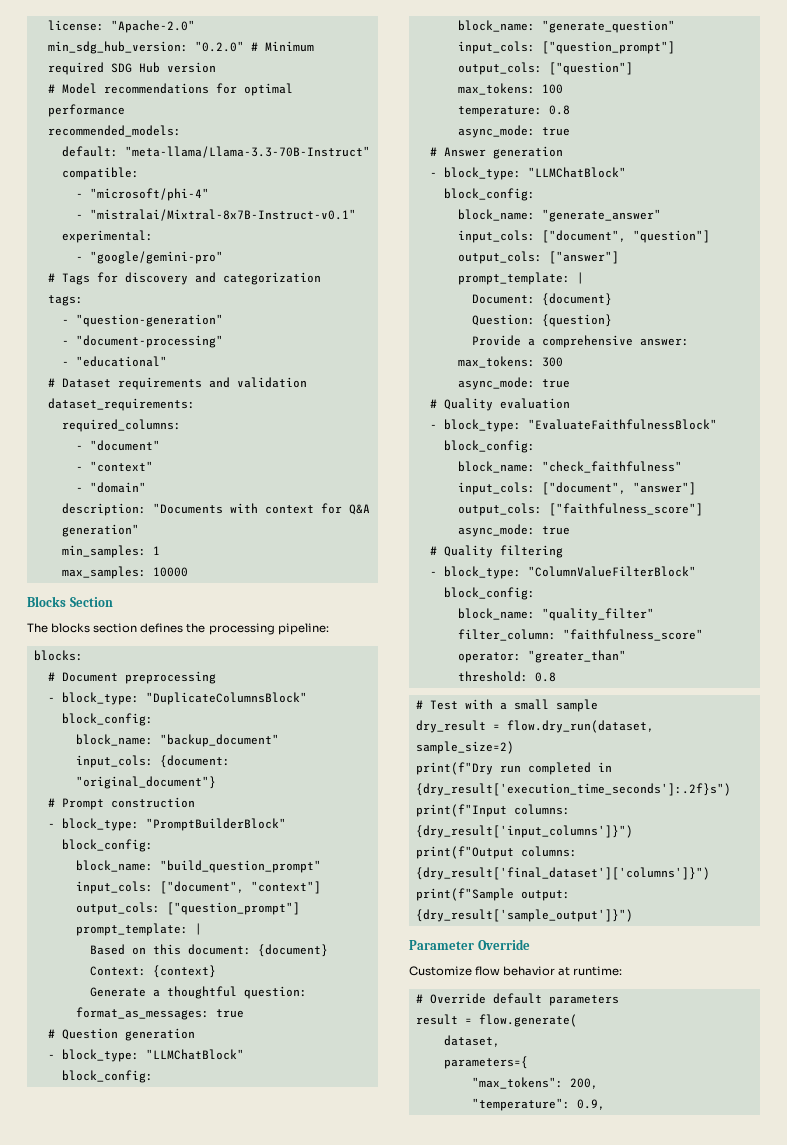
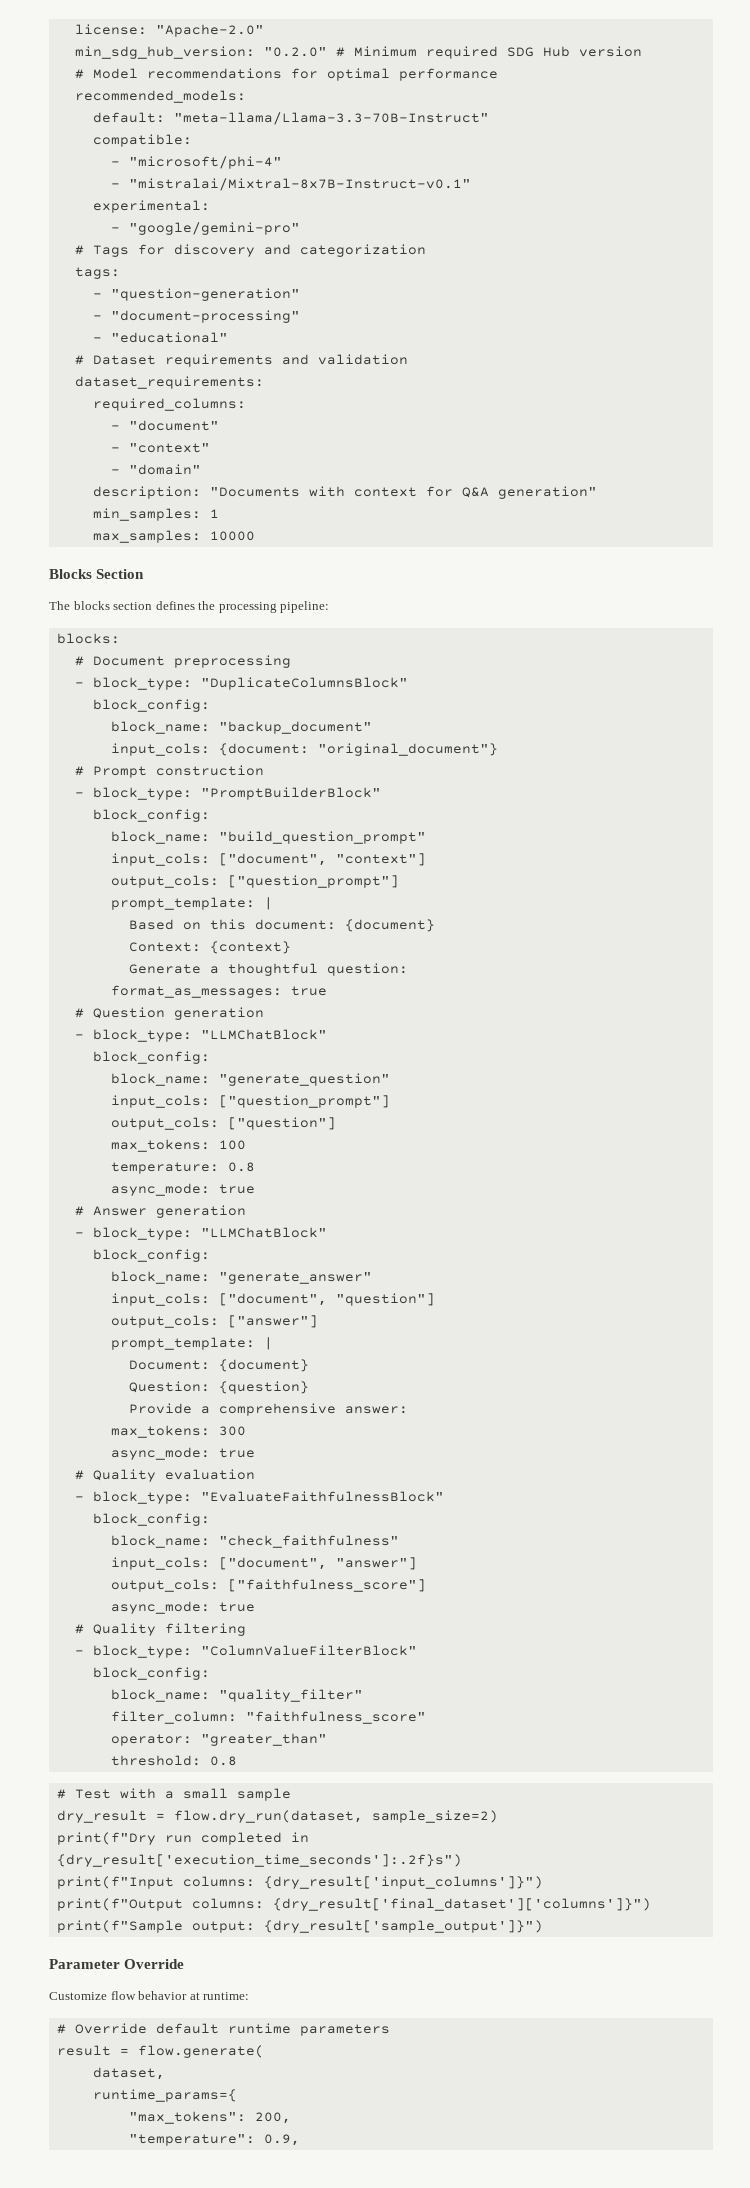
- # Override default parameters
+ # Override default runtime parameters
- parameters={
+ runtime_params={

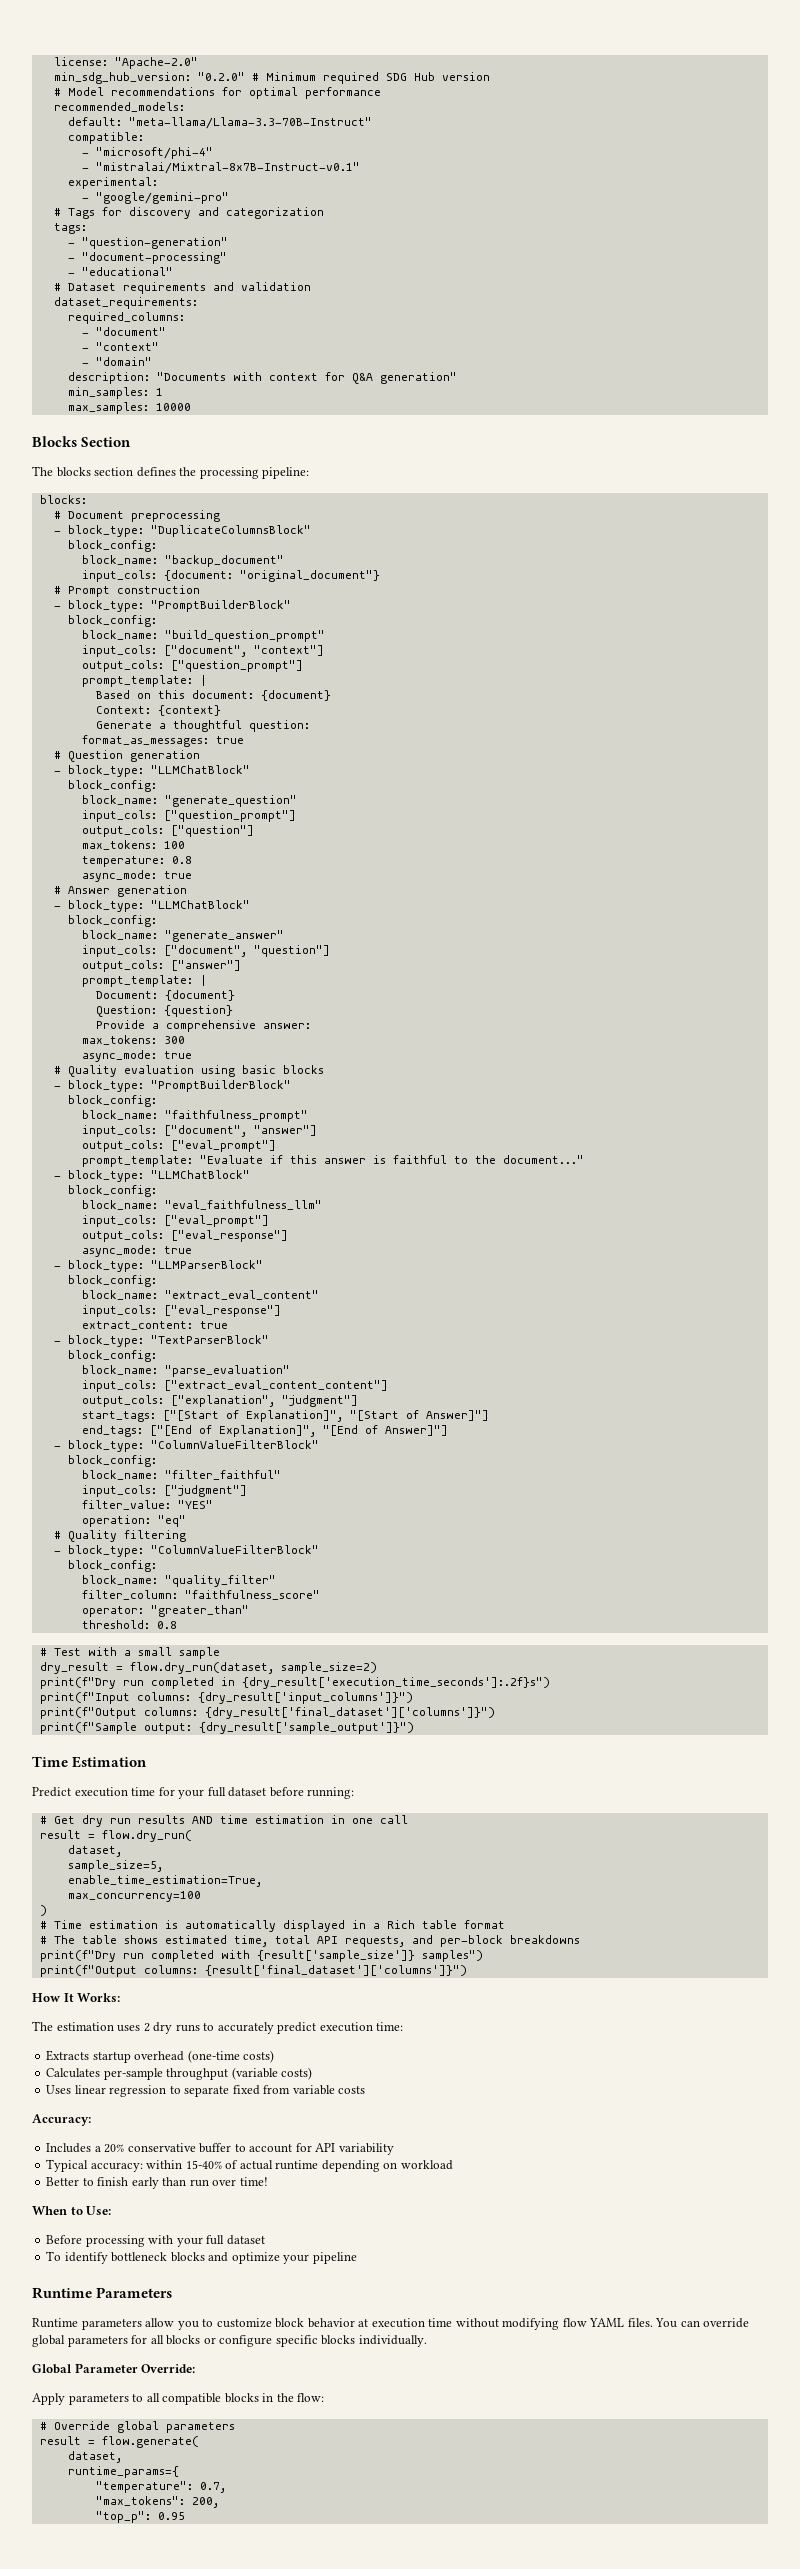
- # Quality evaluation
- - block_type: "EvaluateFaithfulnessBlock"
+ # Quality evaluation using basic blocks
+ - block_type: "PromptBuilderBlock"
  block_config:
- block_name: "check_faithfulness"
+ block_name: "faithfulness_prompt"
- output_cols: ["faithfulness_score"]
+ output_cols: ["eval_prompt"]
+ prompt_template: "Evaluate if this answer is faithful to the document..."
+ - block_type: "LLMChatBlock"
+ block_config:
+ block_name: "eval_faithfulness_llm"
+ input_cols: ["eval_prompt"]
+ output_cols: ["eval_response"]
  async_mode: true
+ - block_type: "LLMParserBlock"
+ block_config:
+ block_name: "extract_eval_content"
+ input_cols: ["eval_response"]
+ extract_content: true
+ - block_type: "TextParserBlock"
+ block_config:
+ block_name: "parse_evaluation"
+ input_cols: ["extract_eval_content_content"]
+ output_cols: ["explanation", "judgment"]
+ start_tags: ["[Start of Explanation]", "[Start of Answer]"]
+ end_tags: ["[End of Explanation]", "[End of Answer]"]
+ - block_type: "ColumnValueFilterBlock"
+ block_config:
+ block_name: "filter_faithful"
+ input_cols: ["judgment"]
+ filter_value: "YES"
+ operation: "eq"
- Parameter Override
- Customize flow behavior at runtime:
+ Time Estimation
+ Predict execution time for your full dataset before running:
+ # Get dry run results AND time estimation in one call
+ result = flow.dry_run(
+ dataset,
+ sample_size=5,
+ enable_time_estimation=True,
+ max_concurrency=100
+ )
+ # Time estimation is automatically displayed in a Rich table format
+ # The table shows estimated time, total API requests, and per-block breakdowns
+ print(f"Dry run completed with {result['sample_size']} samples")
+ print(f"Output columns: {result['final_dataset']['columns']}")
+ How It Works:
+ The estimation uses 2 dry runs to accurately predict execution time:
+ Extracts startup overhead (one-time costs)
+ Calculates per-sample throughput (variable costs)
+ Uses linear regression to separate fixed from variable costs
+ Accuracy:
+ Includes a 20% conservative buffer to account for API variability
+ Typical accuracy: within 15-40% of actual runtime depending on workload
+ Better to finish early than run over time!
+ When to Use:
+ Before processing with your full dataset
+ To identify bottleneck blocks and optimize your pipeline
+ Runtime Parameters
+ Runtime parameters allow you to customize block behavior at execution time without modifying flow YAML files. You can override global parameters for all blocks or configure specific blocks individually.
+ Global Parameter Override:
+ Apply parameters to all compatible blocks in the flow:
- # Override default runtime parameters
+ # Override global parameters
+ "temperature": 0.7,
- "temperature": 0.9,
+ "top_p": 0.95

